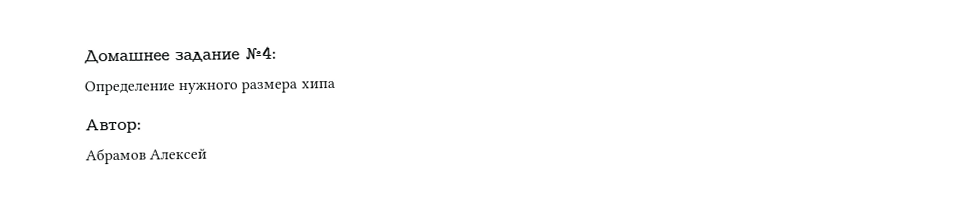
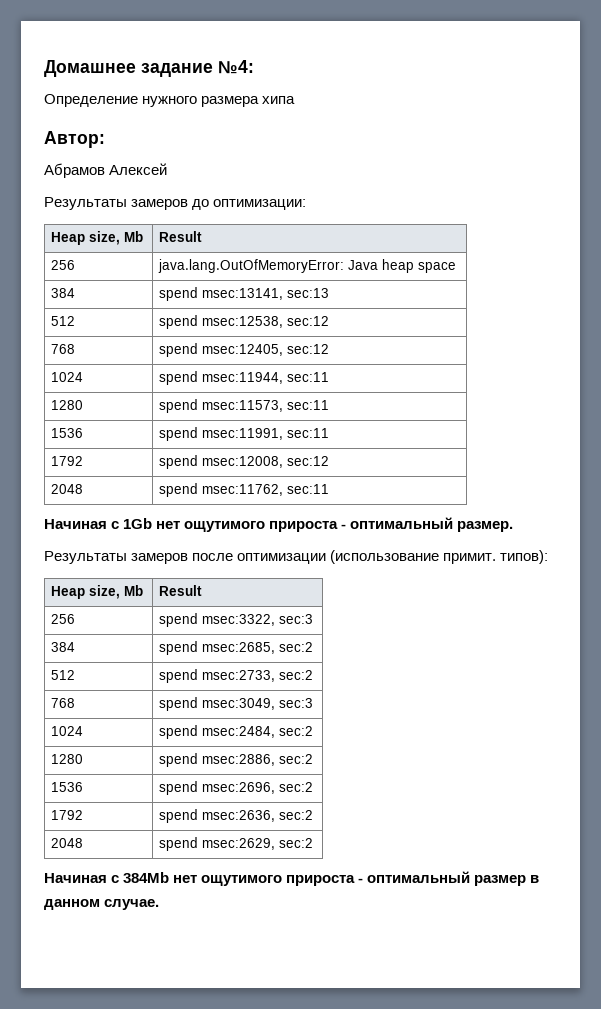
+ Результаты замеров до оптимизации:
+ Heap size, Mb | Result
+ 256 | java.lang.OutOfMemoryError: Java heap space
+ 384 | spend msec:13141, sec:13
+ 512 | spend msec:12538, sec:12
+ 768 | spend msec:12405, sec:12
+ 1024 | spend msec:11944, sec:11
+ 1280 | spend msec:11573, sec:11
+ 1536 | spend msec:11991, sec:11
+ 1792 | spend msec:12008, sec:12
+ 2048 | spend msec:11762, sec:11
+ Начиная с 1Gb нет ощутимого прироста - оптимальный размер.
+ Результаты замеров после оптимизации (использование примит. типов):
+ Heap size, Mb | Result
+ 256 | spend msec:3322, sec:3
+ 384 | spend msec:2685, sec:2
+ 512 | spend msec:2733, sec:2
+ 768 | spend msec:3049, sec:3
+ 1024 | spend msec:2484, sec:2
+ 1280 | spend msec:2886, sec:2
+ 1536 | spend msec:2696, sec:2
+ 1792 | spend msec:2636, sec:2
+ 2048 | spend msec:2629, sec:2
+ Начиная с 384Mb нет ощутимого прироста - оптимальный размер в данном случае.

